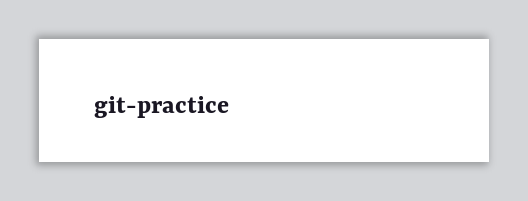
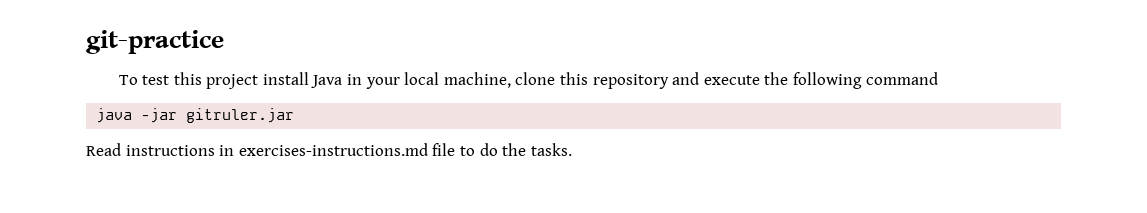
+ To test this project install Java in your local machine, clone this repository and execute the following command
+ java -jar gitruler.jar
+ Read instructions in exercises-instructions.md file to do the tasks.

